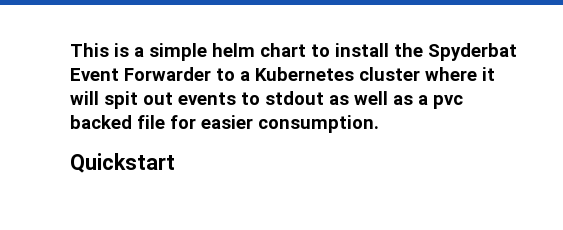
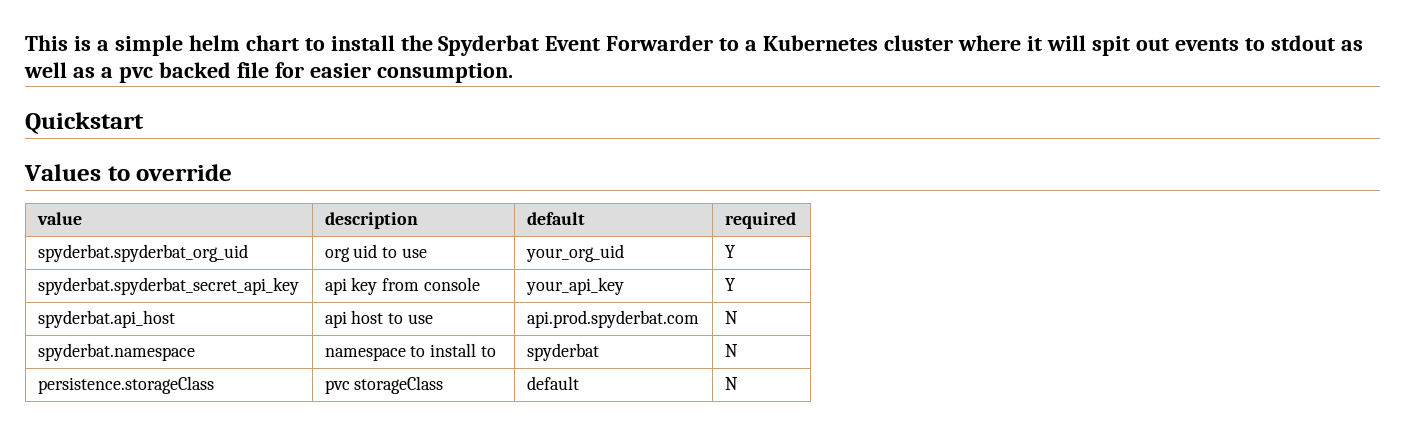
+ Values to override
+ value | description | default | required
+ spyderbat.spyderbat_org_uid | org uid to use | your_org_uid | Y
+ spyderbat.spyderbat_secret_api_key | api key from console | your_api_key | Y
+ spyderbat.api_host | api host to use | api.prod.spyderbat.com | N
+ spyderbat.namespace | namespace to install to | spyderbat | N
+ persistence.storageClass | pvc storageClass | default | N

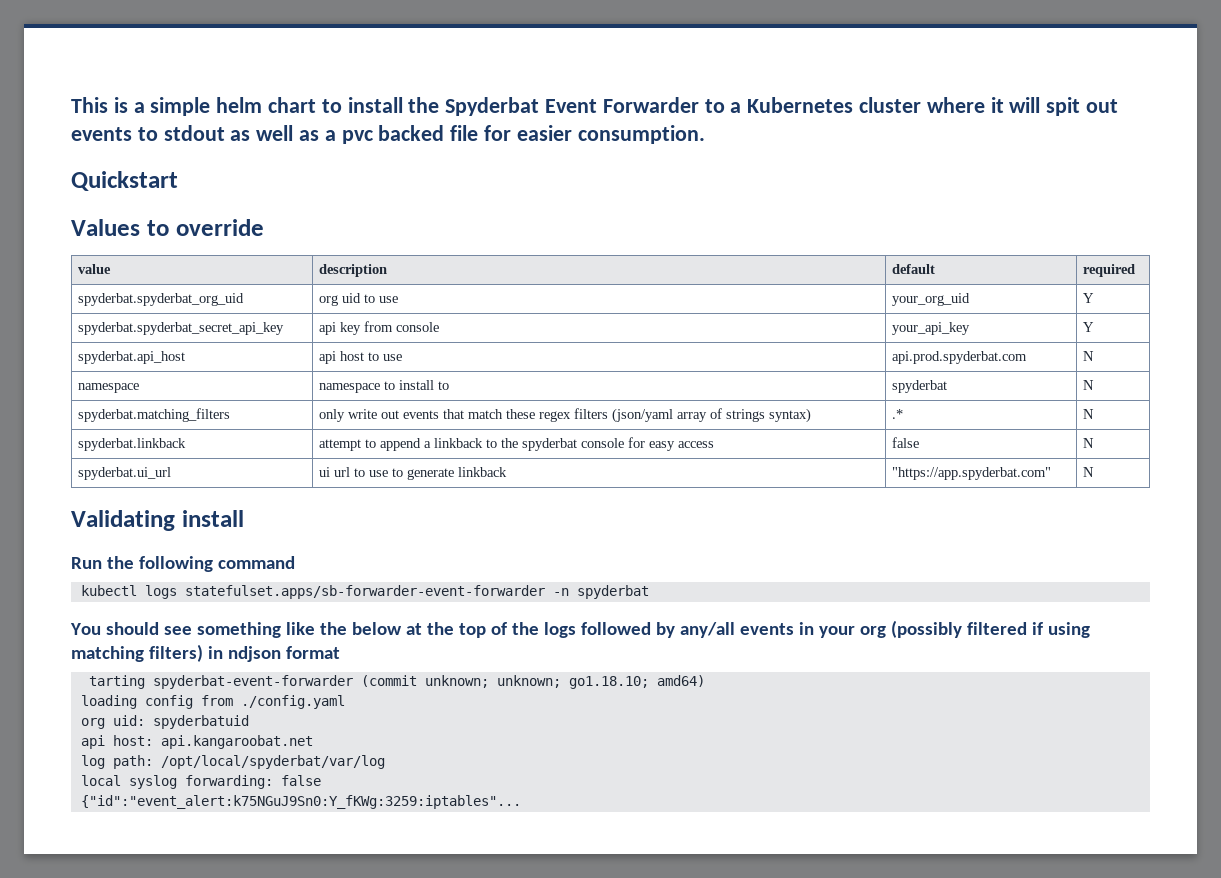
- spyderbat.namespace | namespace to install to | spyderbat | N
+ namespace | namespace to install to | spyderbat | N
- persistence.storageClass | pvc storageClass | default | N
+ spyderbat.matching_filters | only write out events that match these regex filters (json/yaml array of strings syntax) | .* | N
+ spyderbat.linkback | attempt to append a linkback to the spyderbat console for easy access | false | N
+ spyderbat.ui_url | ui url to use to generate linkback | "https://app.spyderbat.com" | N
+ Validating install
+ Run the following command
+ kubectl logs statefulset.apps/sb-forwarder-event-forwarder -n spyderbat
+ You should see something like the below at the top of the logs followed by any/all events in your org (possibly filtered if using matching filters) in ndjson format
+ tarting spyderbat-event-forwarder (commit unknown; unknown; go1.18.10; amd64)
+ loading config from ./config.yaml
+ org uid: spyderbatuid
+ api host: api.kangaroobat.net
+ log path: /opt/local/spyderbat/var/log
+ local syslog forwarding: false
+ {"id":"event_alert:k75NGuJ9Sn0:Y_fKWg:3259:iptables"...

